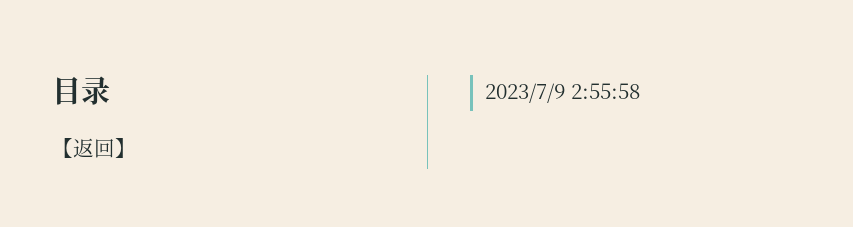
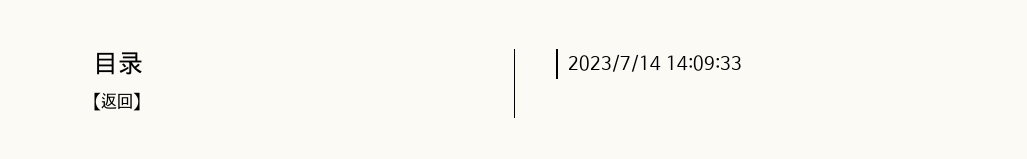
- 2023/7/9 2:55:58
+ 2023/7/14 14:09:33

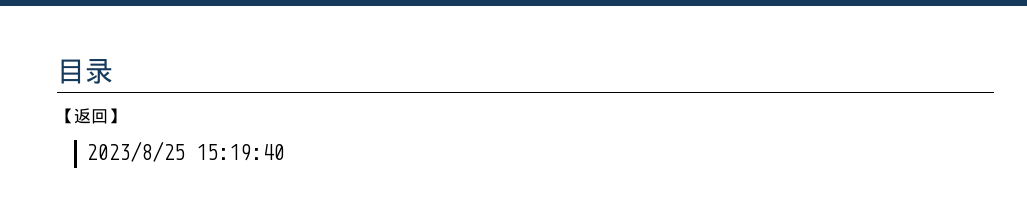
- 2023/7/14 14:09:33
+ 2023/8/25 15:19:40

